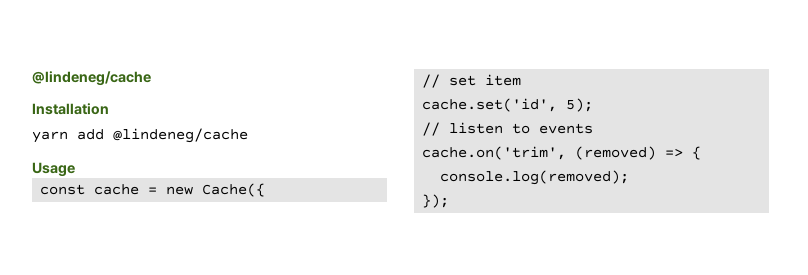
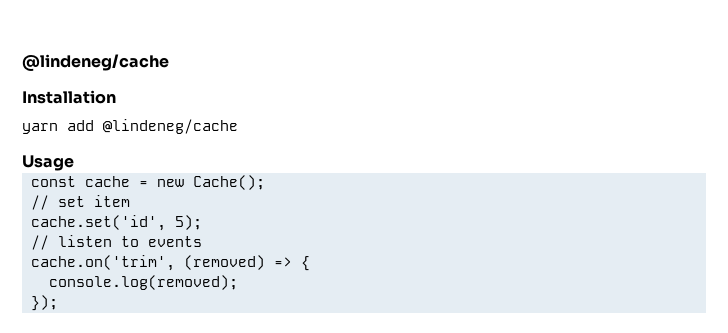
- const cache = new Cache({
+ const cache = new Cache();

